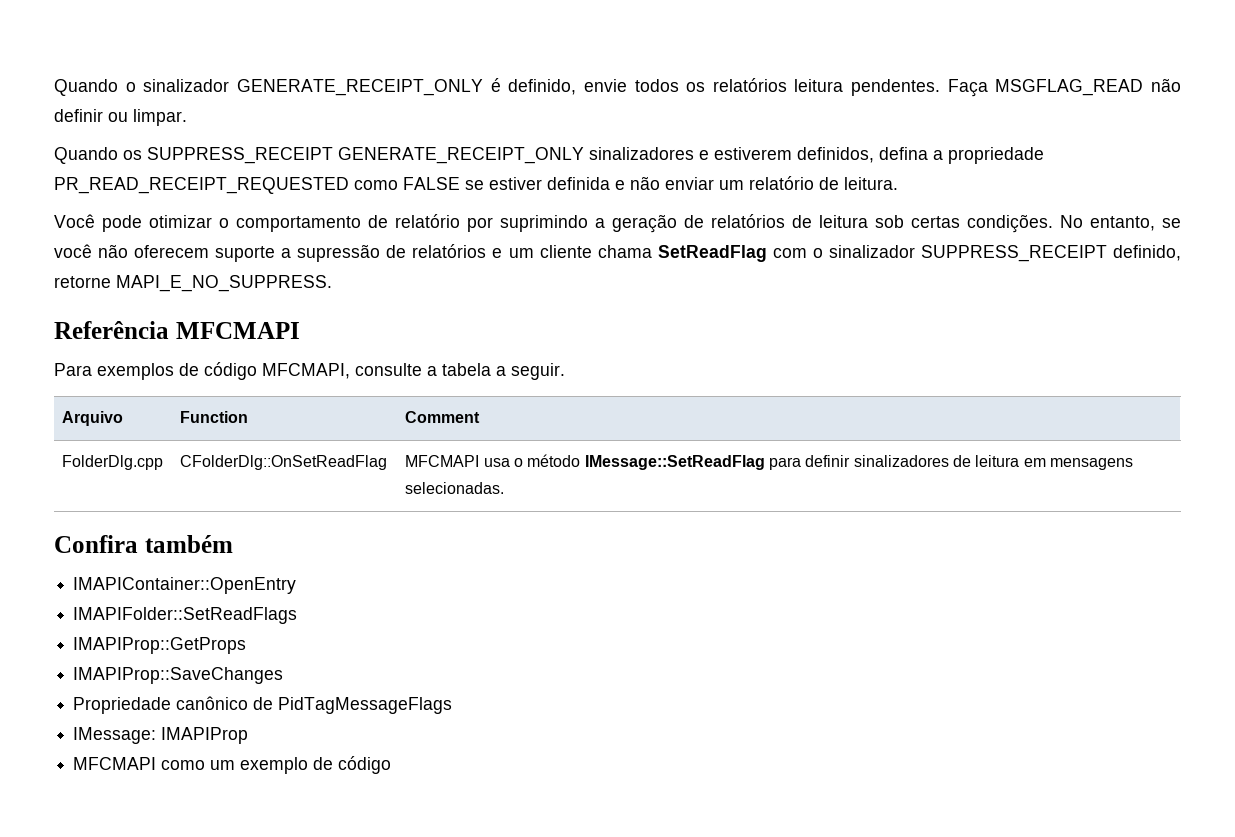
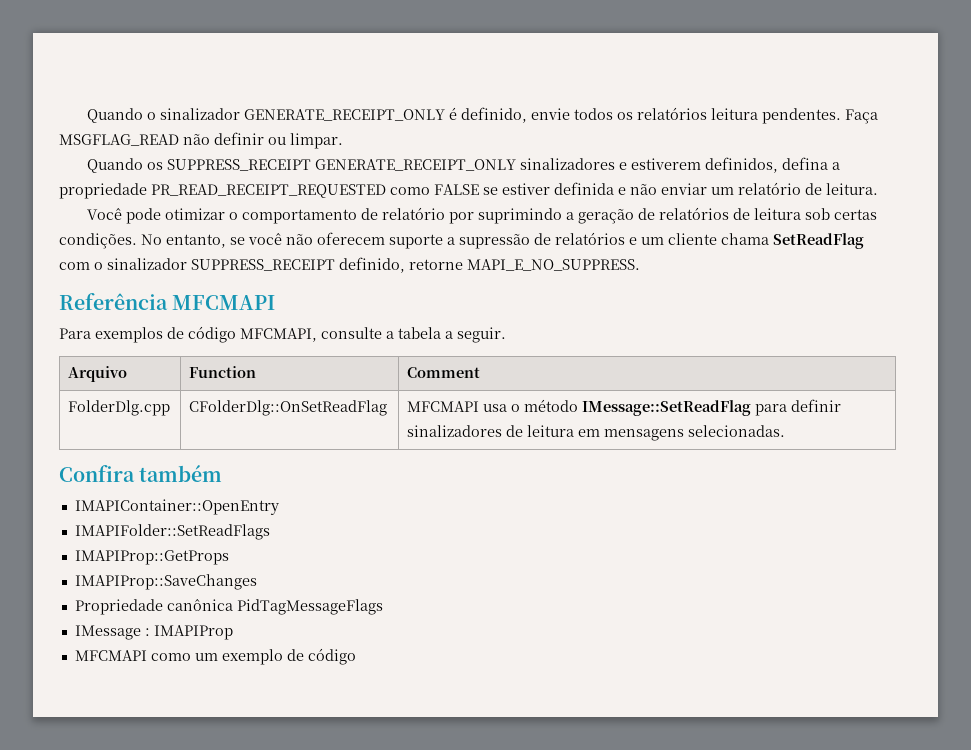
- Propriedade canônico de PidTagMessageFlags
+ Propriedade canônica PidTagMessageFlags
- IMessage: IMAPIProp
+ IMessage : IMAPIProp

